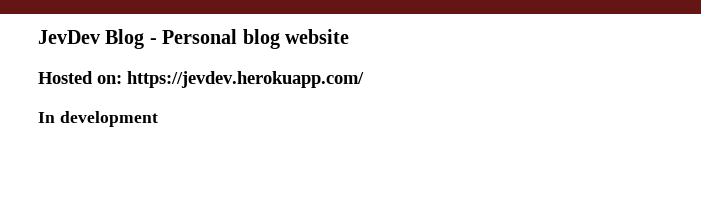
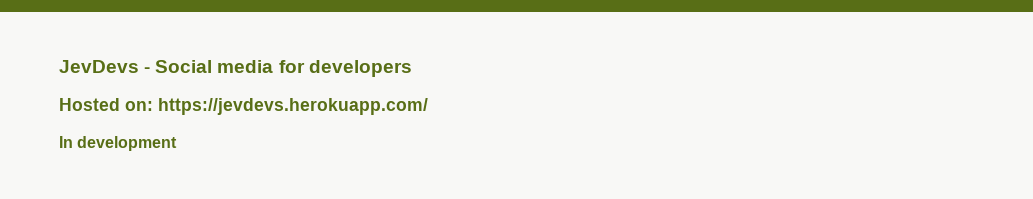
- JevDev Blog - Personal blog website
+ JevDevs - Social media for developers
- Hosted on: https://jevdev.herokuapp.com/
+ Hosted on: https://jevdevs.herokuapp.com/

